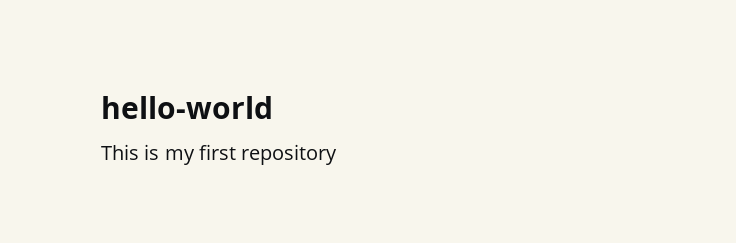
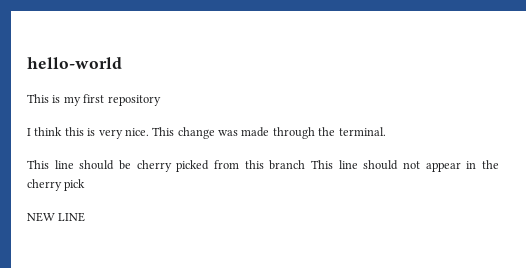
+ I think this is very nice. This change was made through the terminal.
+ This line should be cherry picked from this branch This line should not appear in the cherry pick
+ NEW LINE

